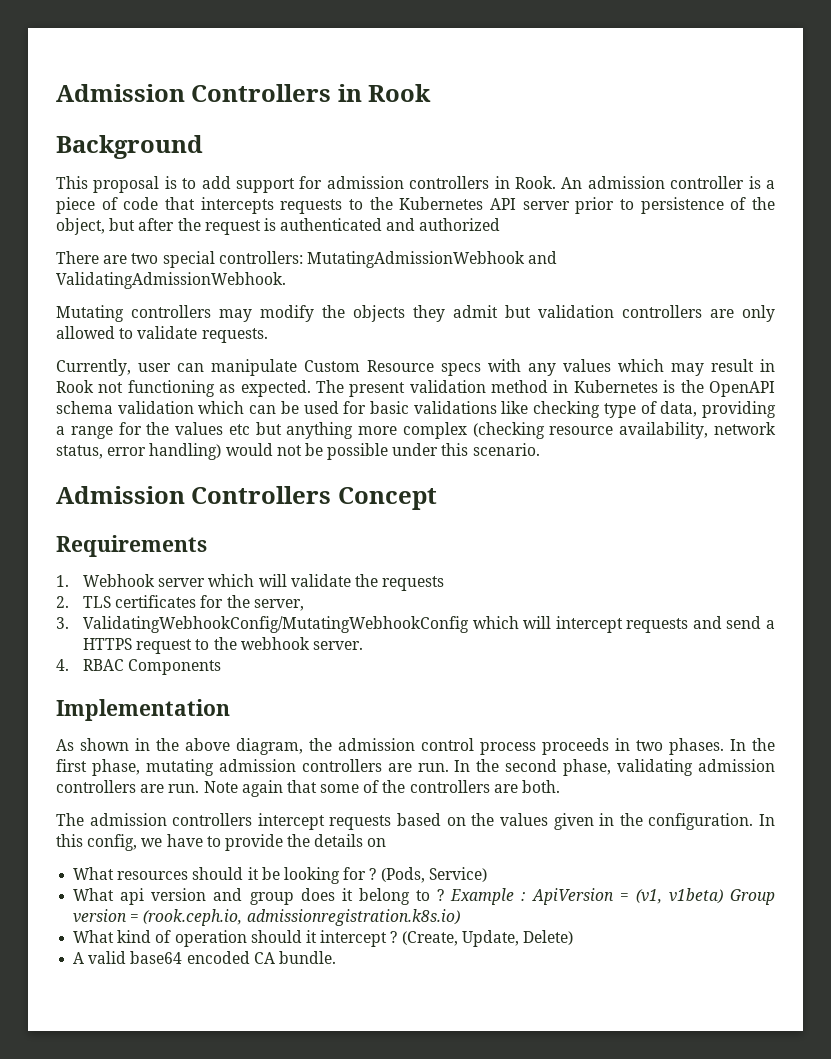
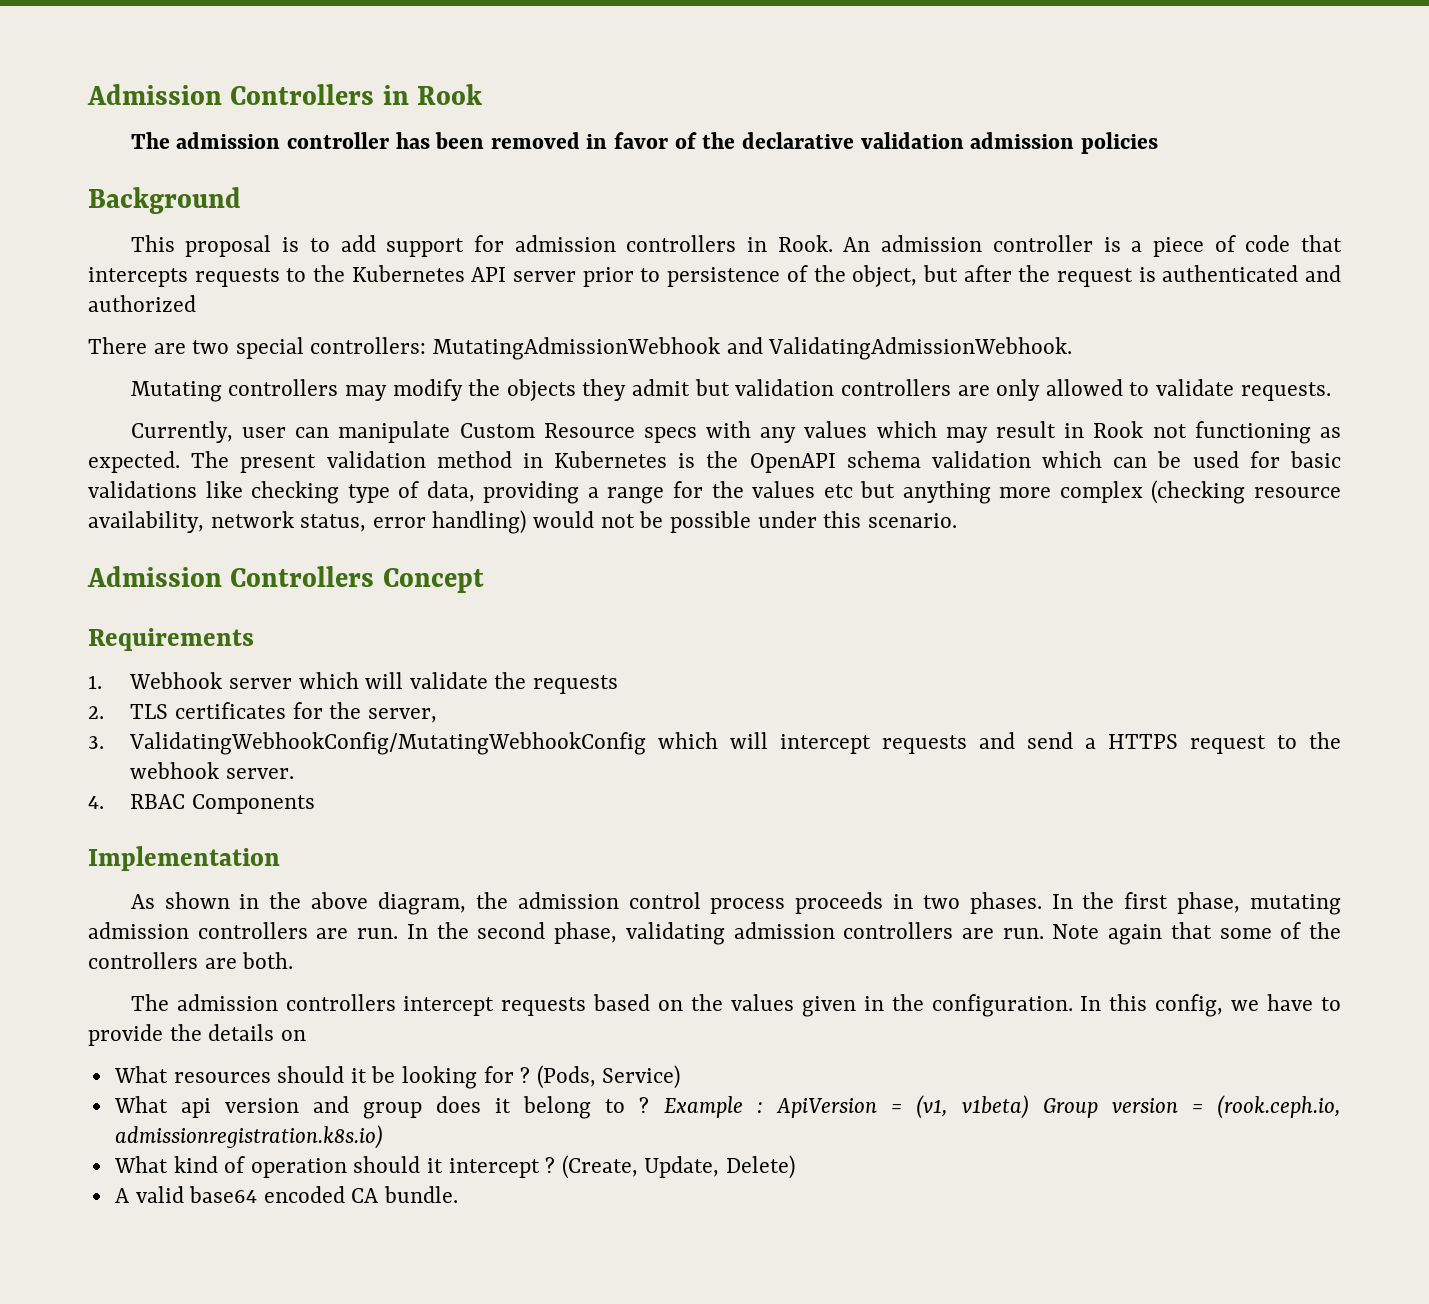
+ The admission controller has been removed in favor of the declarative validation admission policies

